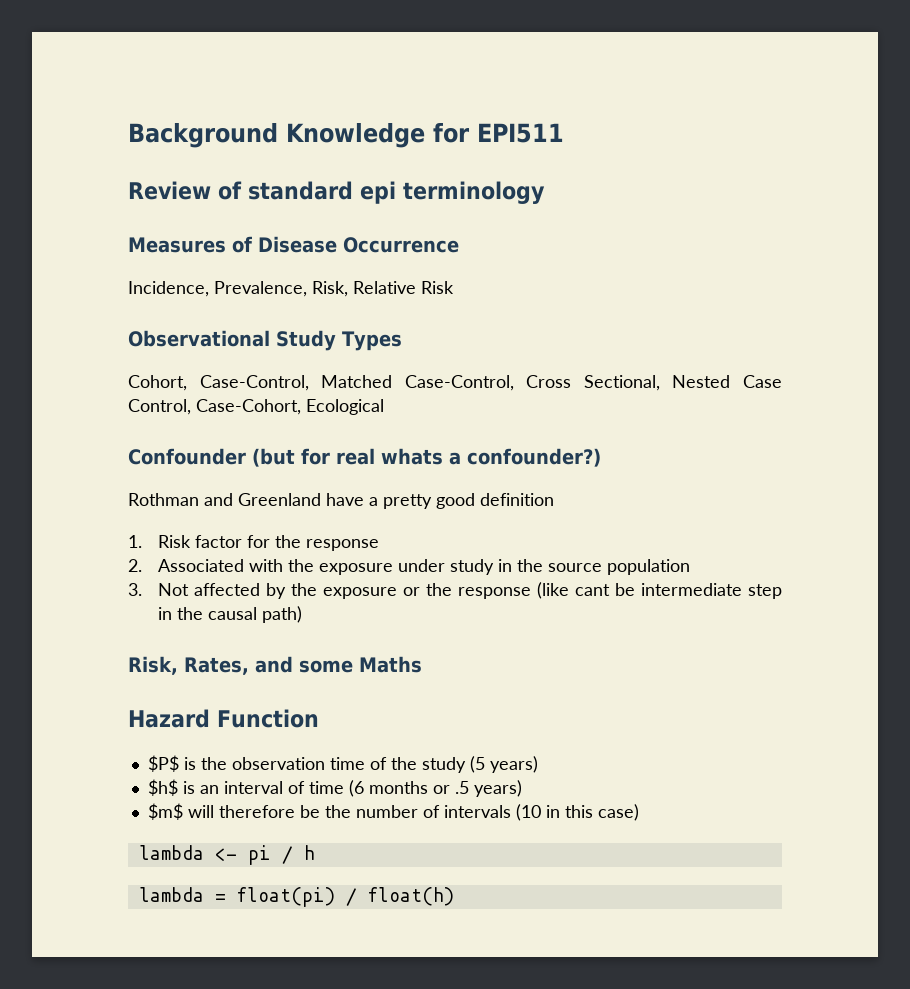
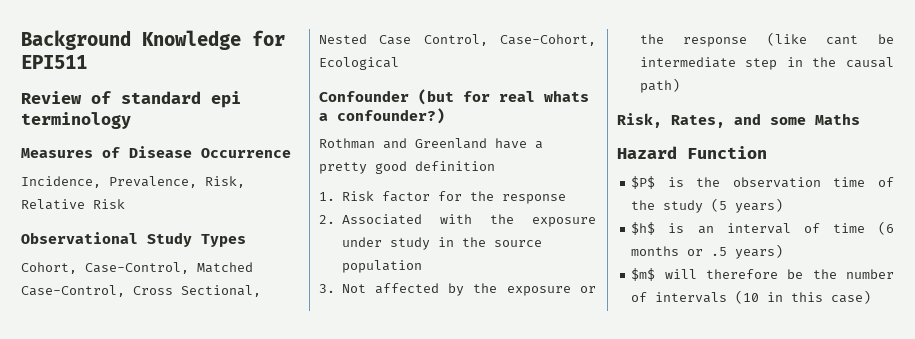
- lambda <- pi / h
- lambda = float(pi) / float(h)

